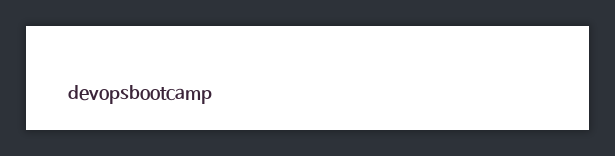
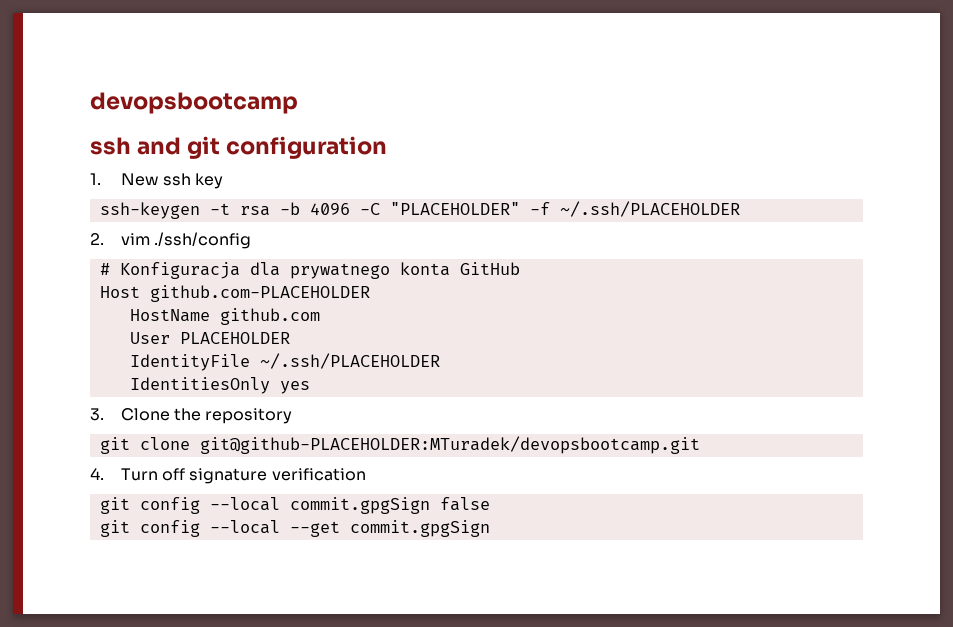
+ ssh and git configuration
+ 1. New ssh key
+ ssh-keygen -t rsa -b 4096 -C "PLACEHOLDER" -f ~/.ssh/PLACEHOLDER
+ 2. vim ./ssh/config
+ # Konfiguracja dla prywatnego konta GitHub
+ Host github.com-PLACEHOLDER
+ HostName github.com
+ User PLACEHOLDER
+ IdentityFile ~/.ssh/PLACEHOLDER
+ IdentitiesOnly yes
+ 3. Clone the repository
+ git clone git@github-PLACEHOLDER:MTuradek/devopsbootcamp.git
+ 4. Turn off signature verification
+ git config --local commit.gpgSign false
+ git config --local --get commit.gpgSign

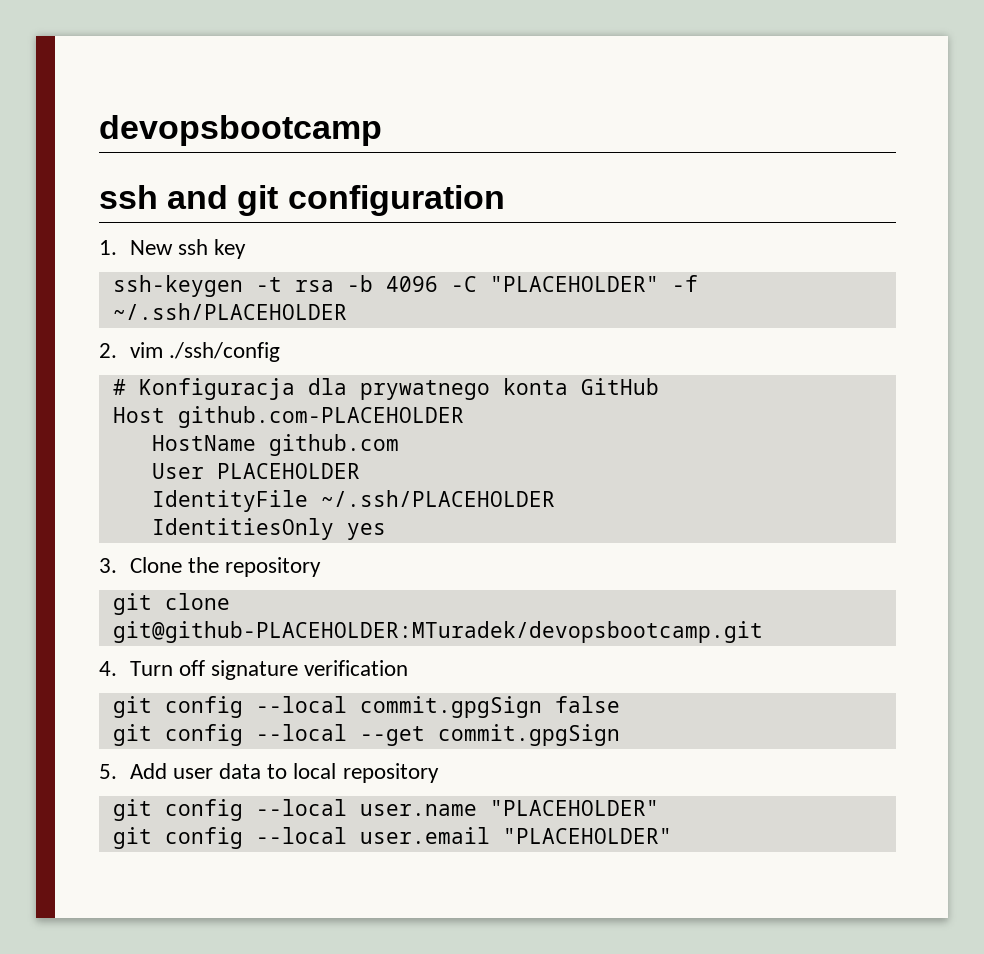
+ 5. Add user data to local repository
+ git config --local user.name "PLACEHOLDER"
+ git config --local user.email "PLACEHOLDER"

